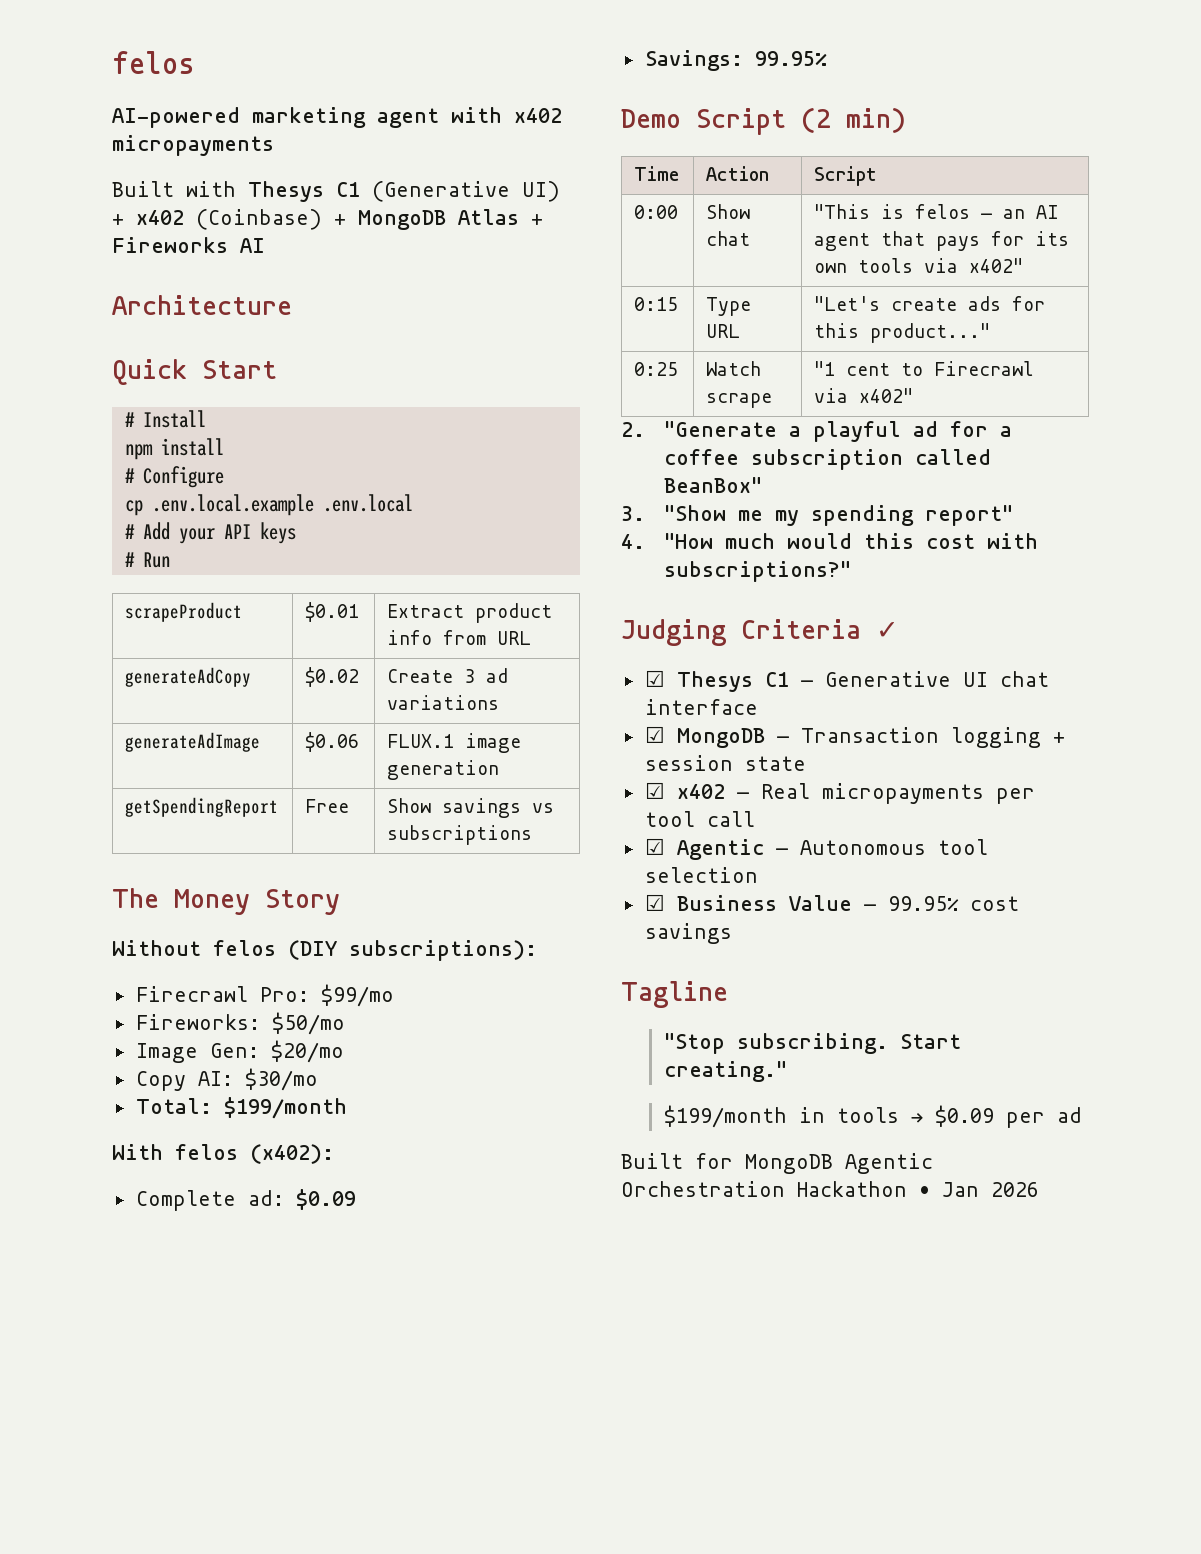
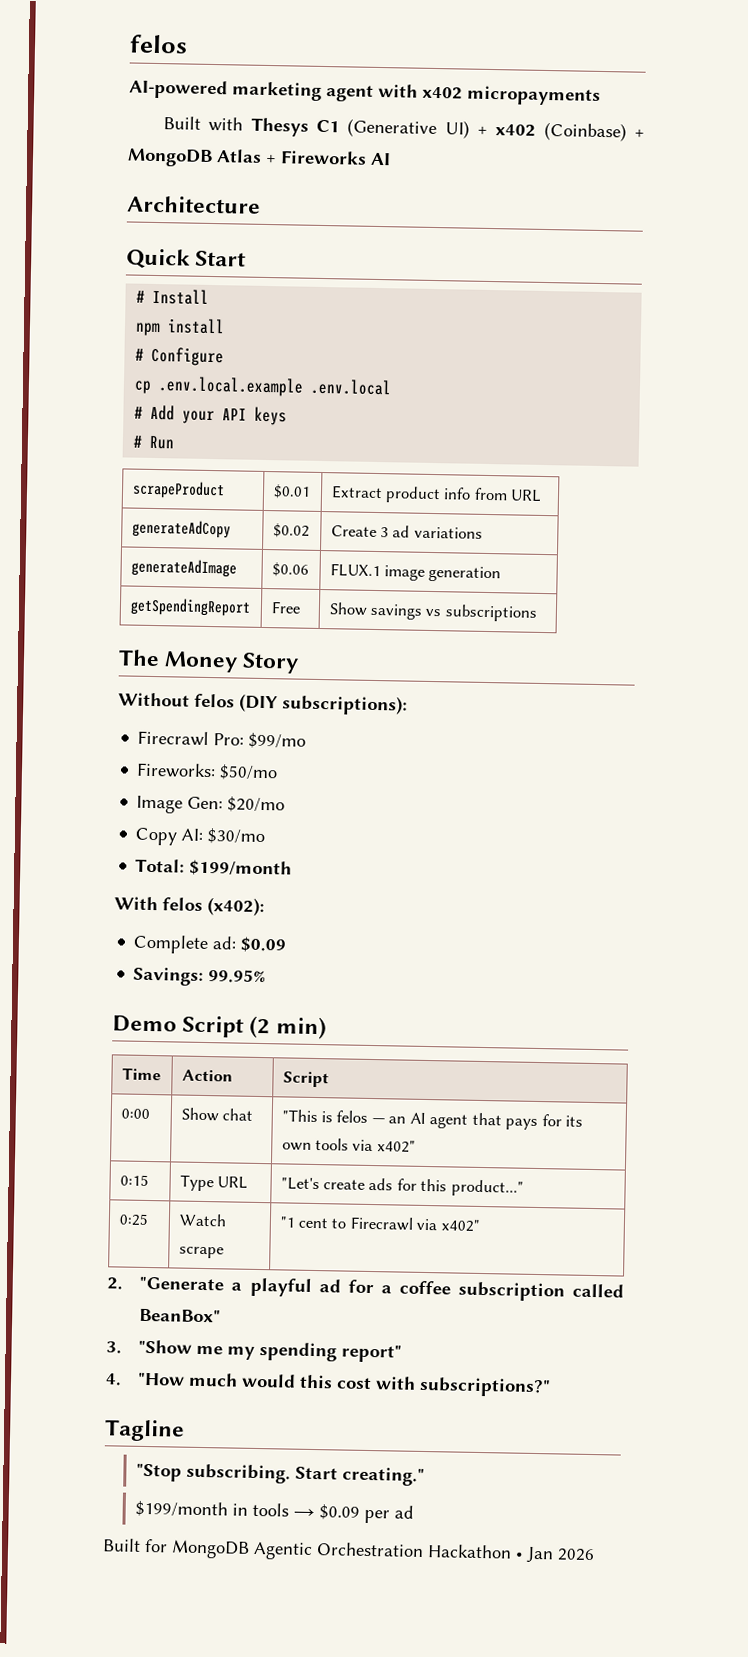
- Judging Criteria ✓
- ☑ Thesys C1 — Generative UI chat interface
- ☑ MongoDB — Transaction logging + session state
- ☑ x402 — Real micropayments per tool call
- ☑ Agentic — Autonomous tool selection
- ☑ Business Value — 99.95% cost savings

